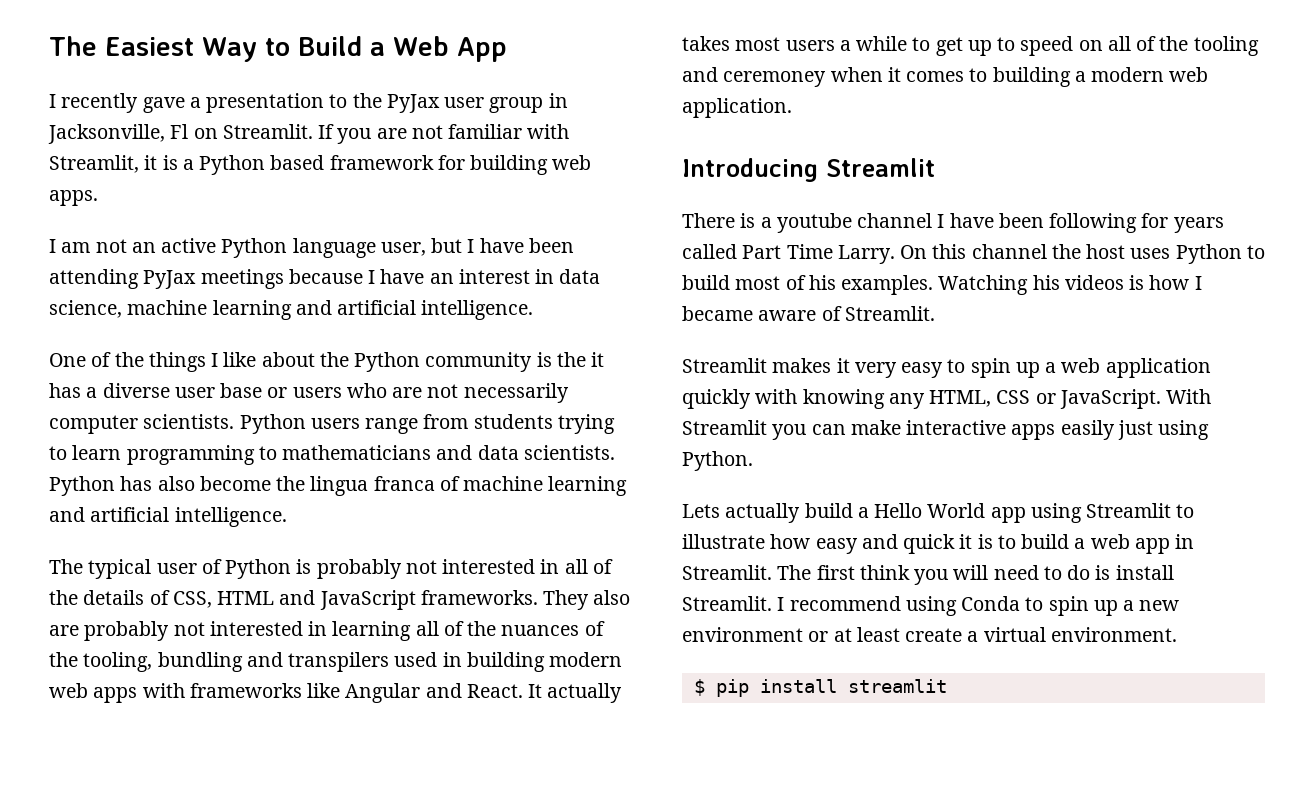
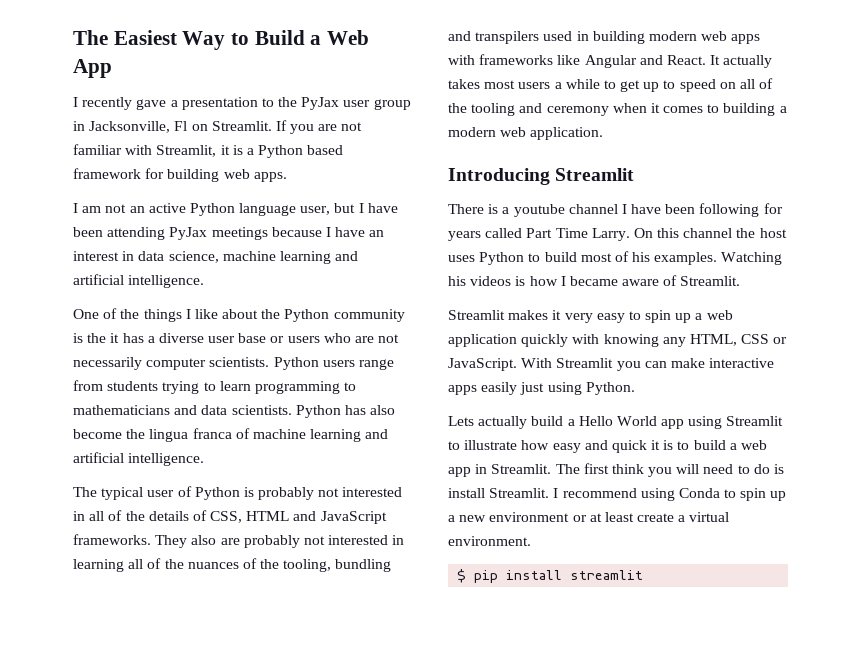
- It actually takes most users a while to get up to speed on all of the tooling and ceremoney when it comes to building a modern web application.
+ It actually takes most users a while to get up to speed on all of the tooling and ceremony when it comes to building a modern web application.

